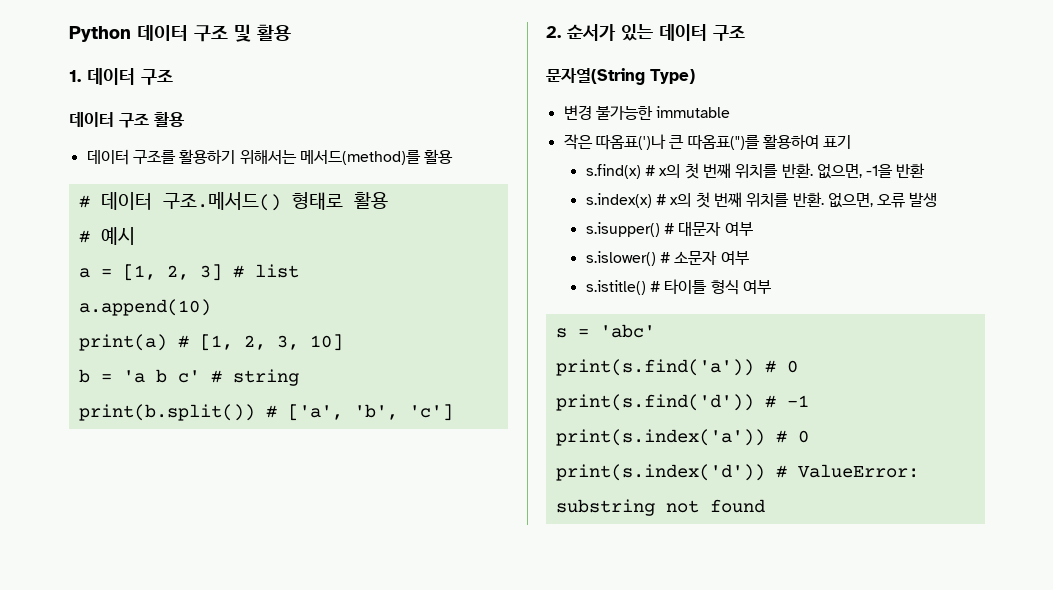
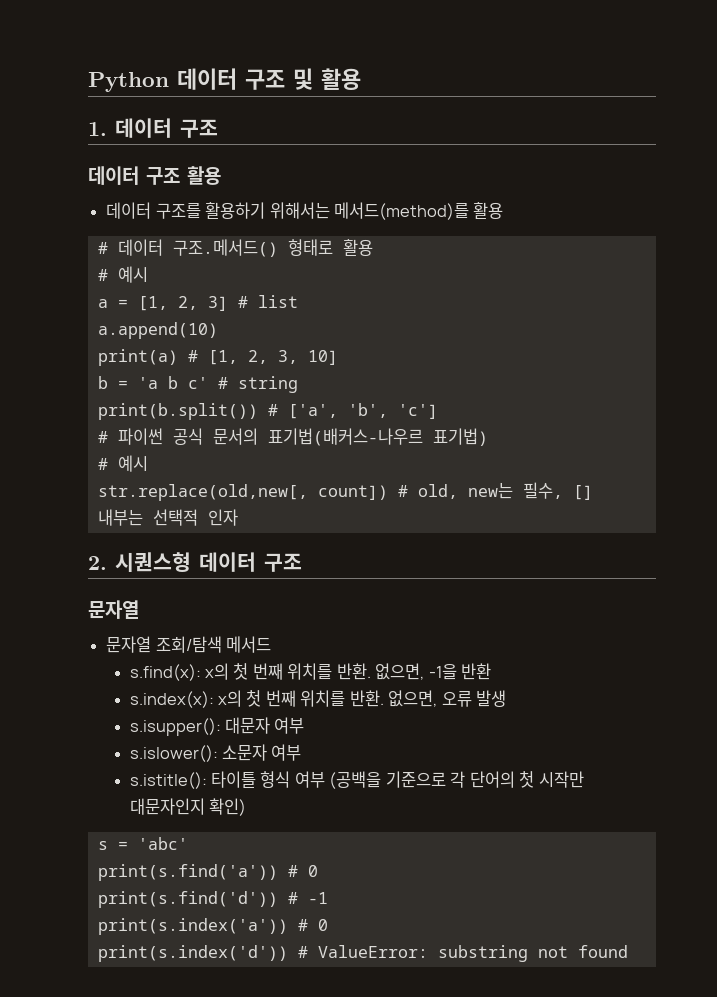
+ # 파이썬 공식 문서의 표기법(배커스-나우르 표기법)
+ # 예시
+ str.replace(old,new[, count]) # old, new는 필수, [] 내부는 선택적 인자
- 2. 순서가 있는 데이터 구조
- 문자열(String Type)
- 변경 불가능한 immutable
- 작은 따옴표(')나 큰 따옴표(")를 활용하여 표기
- s.find(x) # x의 첫 번째 위치를 반환.
+ 2. 시퀀스형 데이터 구조
+ 문자열
+ 문자열 조회/탐색 메서드
+ s.find(x): x의 첫 번째 위치를 반환.
- s.index(x) # x의 첫 번째 위치를 반환.
+ s.index(x): x의 첫 번째 위치를 반환.
- s.isupper() # 대문자 여부
+ s.isupper(): 대문자 여부
- s.islower() # 소문자 여부
+ s.islower(): 소문자 여부
- s.istitle() # 타이틀 형식 여부
+ s.istitle(): 타이틀 형식 여부 (공백을 기준으로 각 단어의 첫 시작만 대문자인지 확인)

